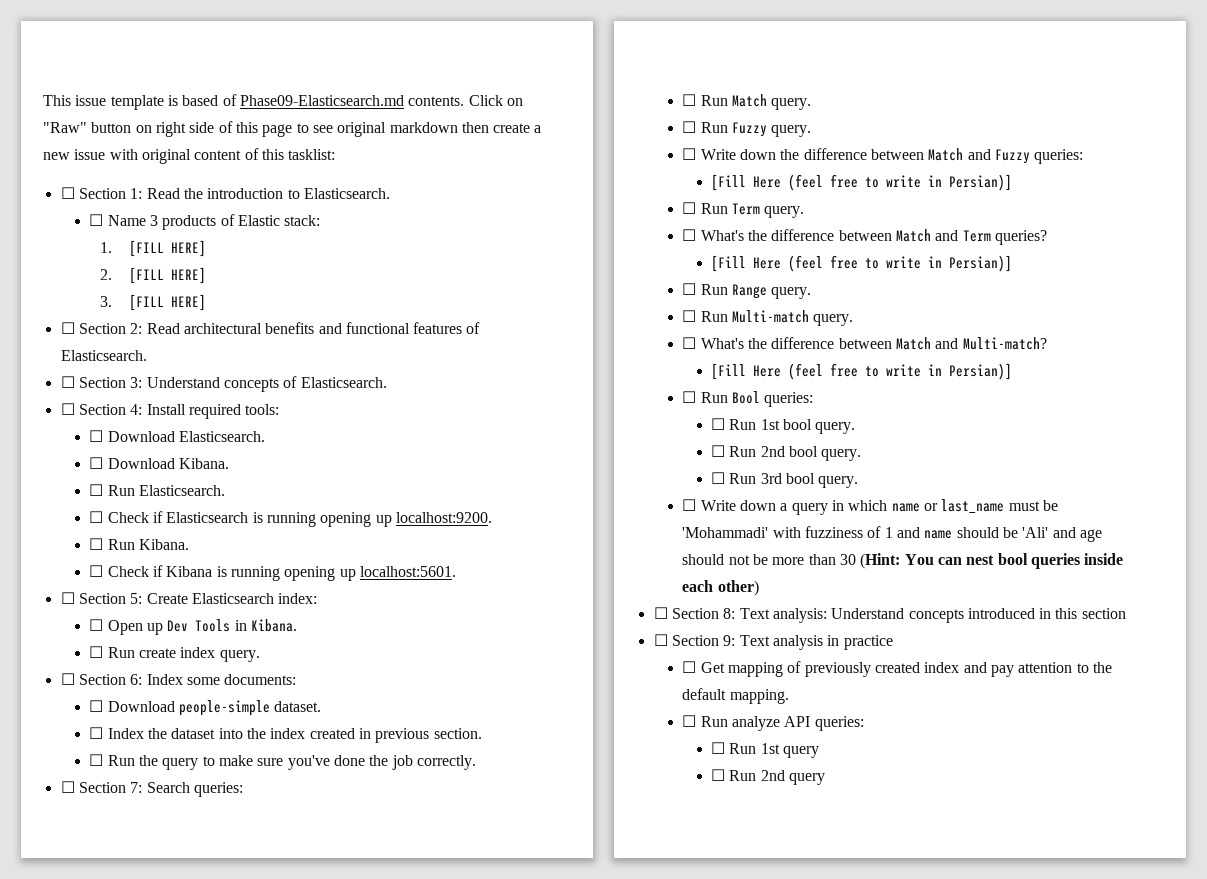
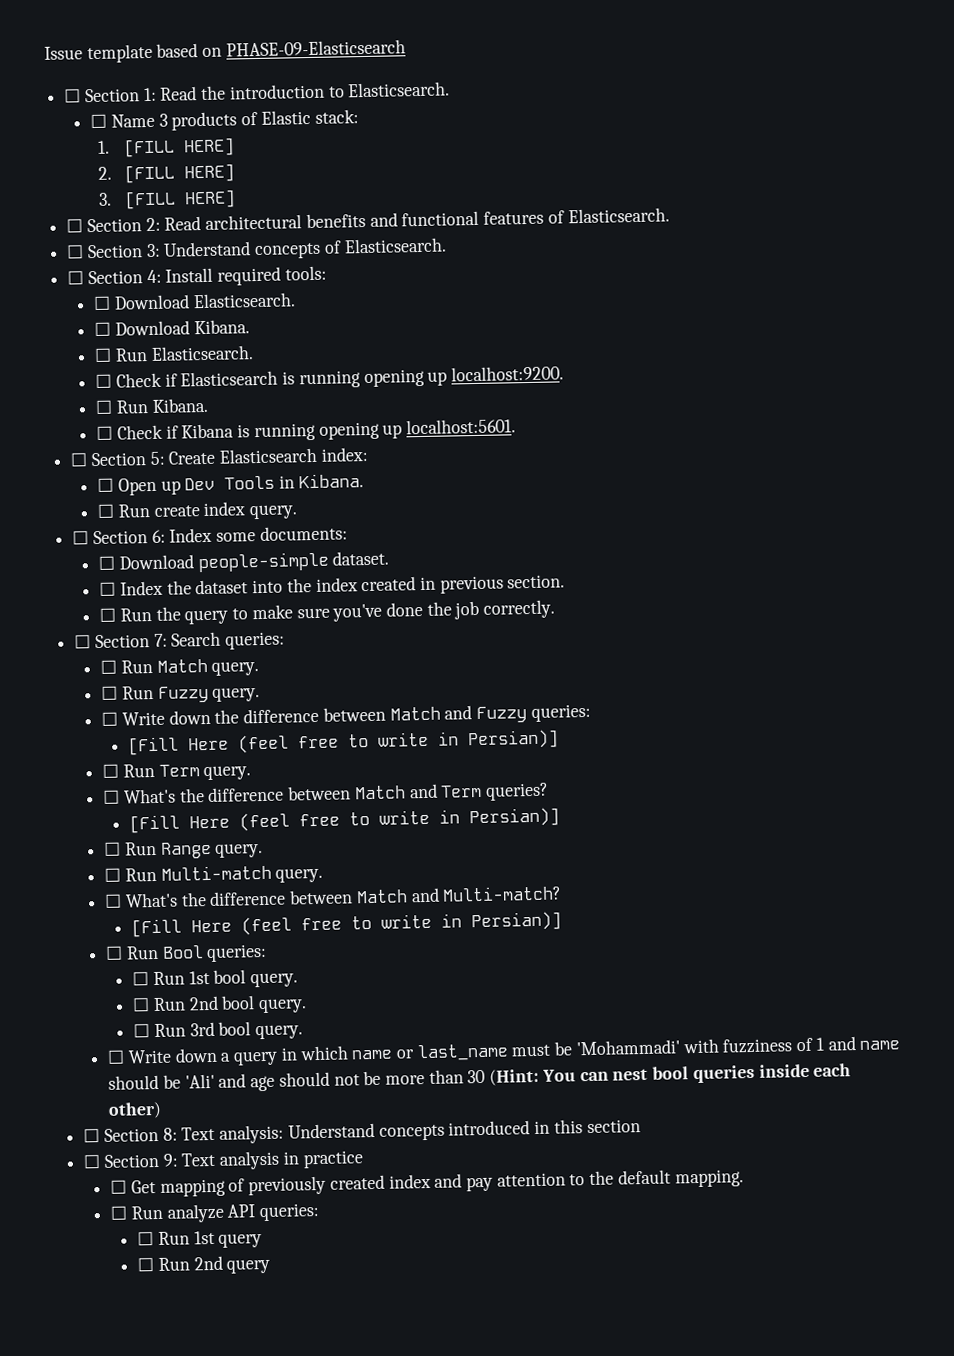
- This issue template is based of Phase09-Elasticsearch.md contents. Click on "Raw" button on right side of this page to see original markdown then create a new issue with original content of this tasklist:
+ Issue template based on PHASE-09-Elasticsearch

